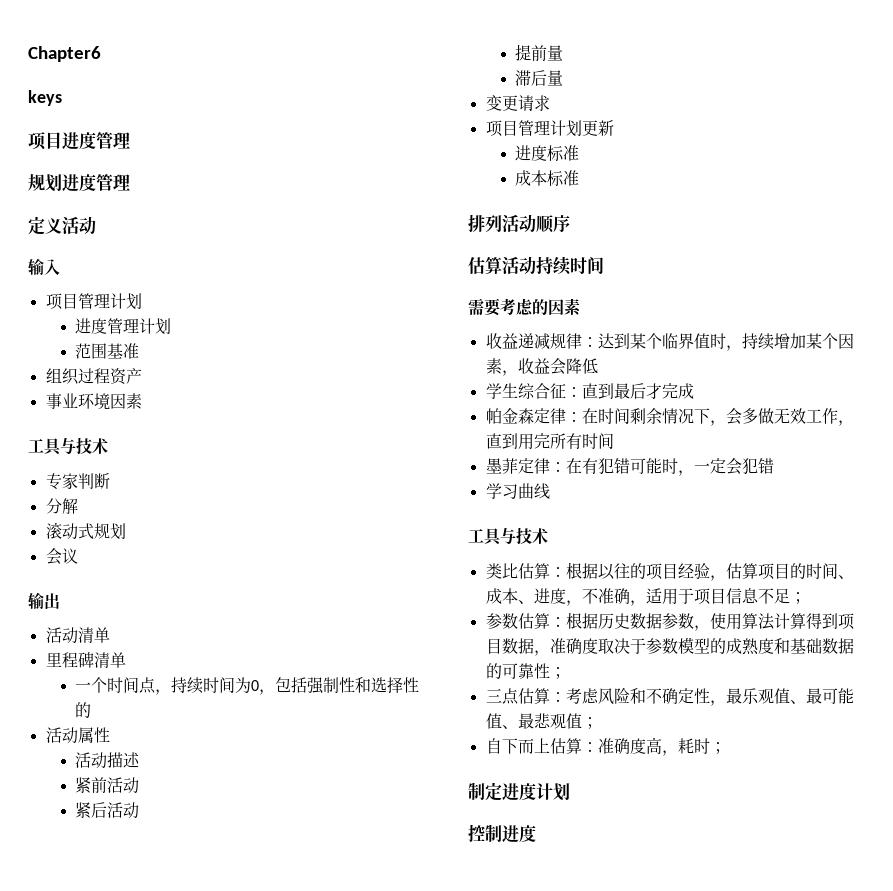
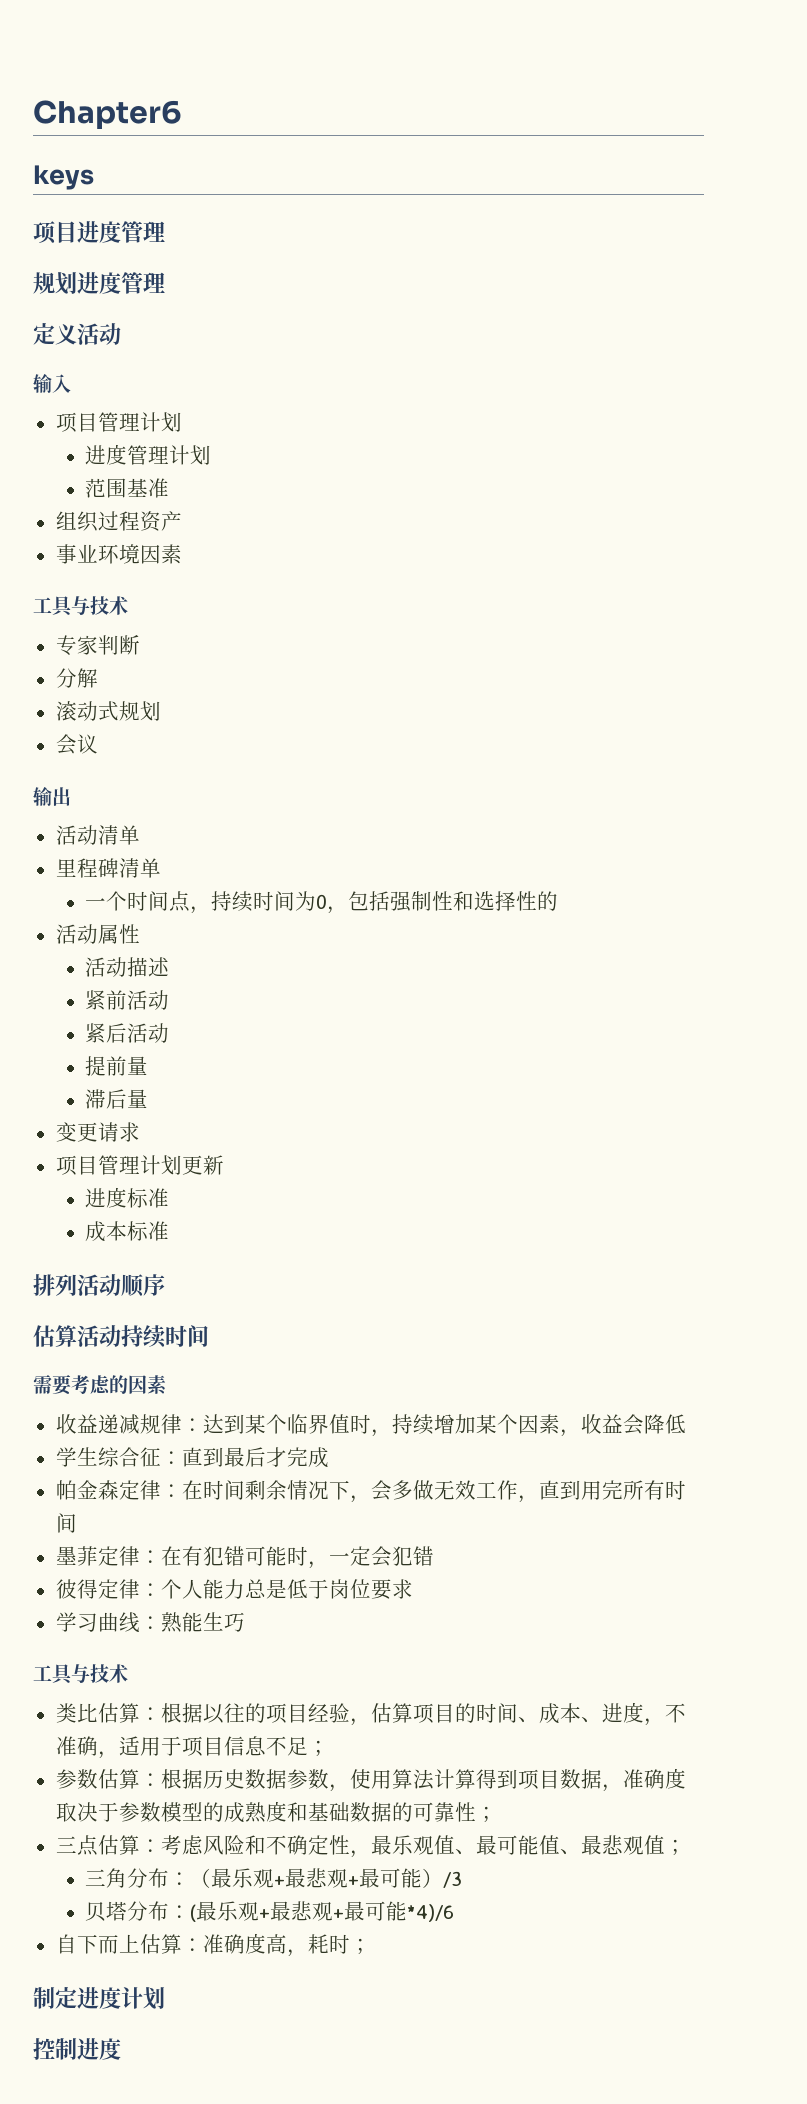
+ 彼得定律：个人能力总是低于岗位要求
- 学习曲线
+ 学习曲线：熟能生巧
+ 三角分布：（最乐观+最悲观+最可能）/3
+ 贝塔分布：(最乐观+最悲观+最可能*4)/6

